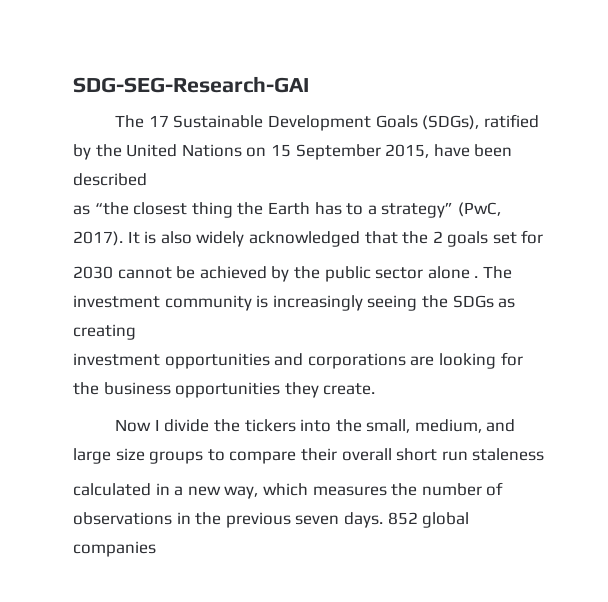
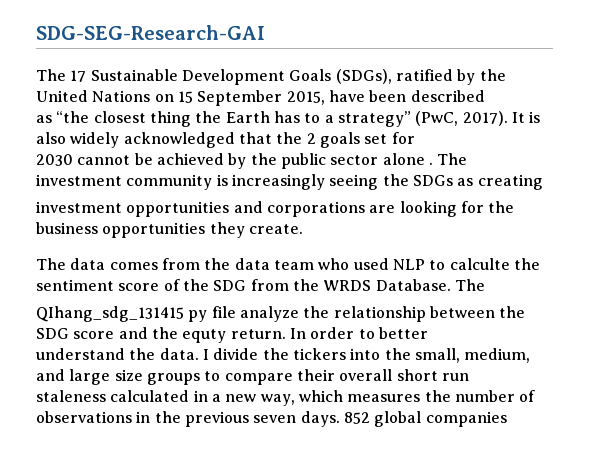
- Now I divide the tickers into the small, medium, and large size groups to compare their overall short run staleness
- calculated in a new way, which measures the number of observations in the previous seven days.
+ The data comes from the data team who used NLP to calculte the sentiment score of the SDG from the WRDS Database. The
+ QIhang_sdg_131415 py file analyze the relationship between the SDG score and the equty return. In order to better
+ understand the data. I divide the tickers into the small, medium, and large size groups to compare their overall short run
+ staleness calculated in a new way, which measures the number of observations in the previous seven days.

